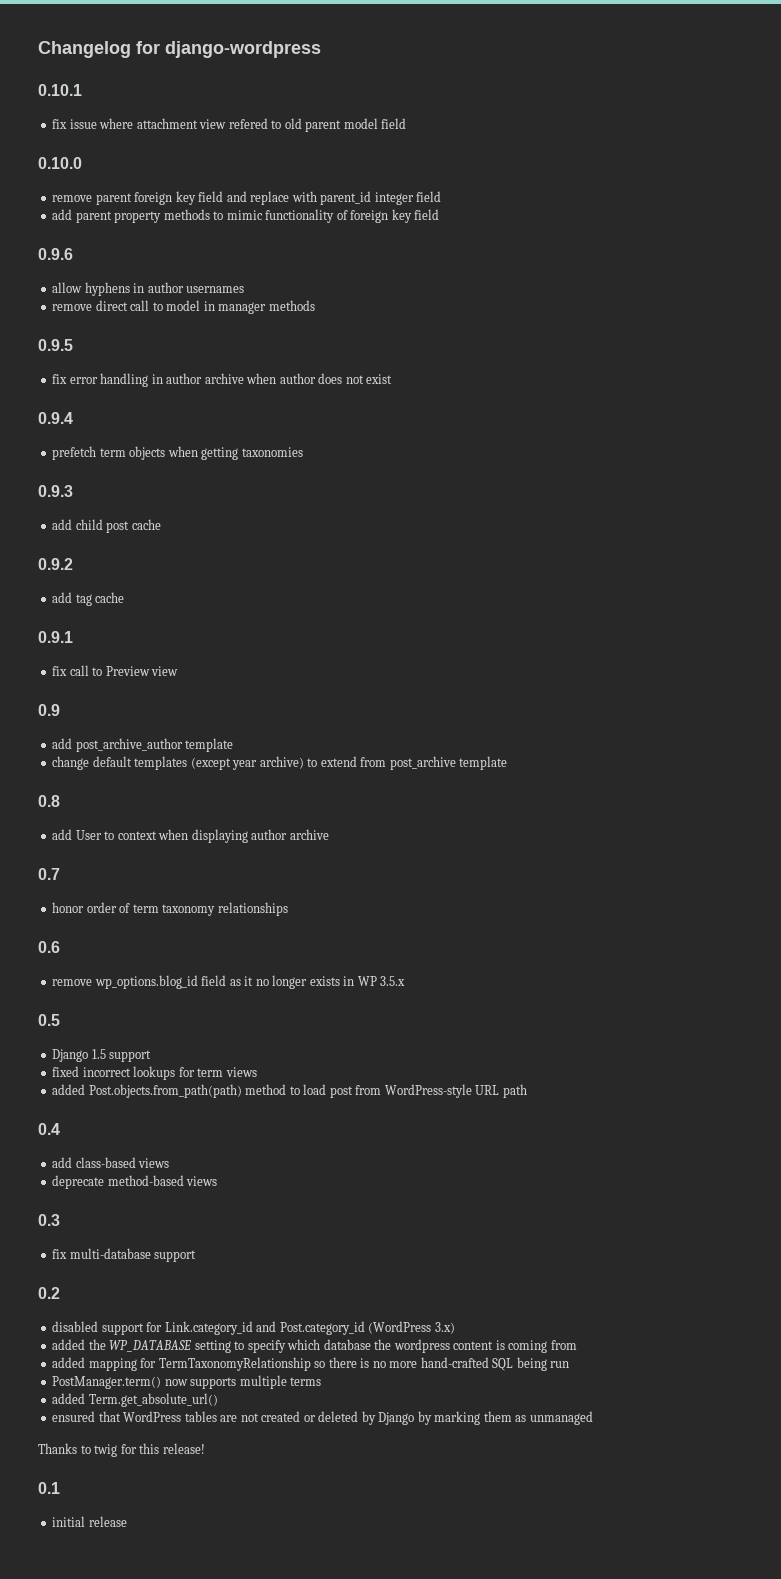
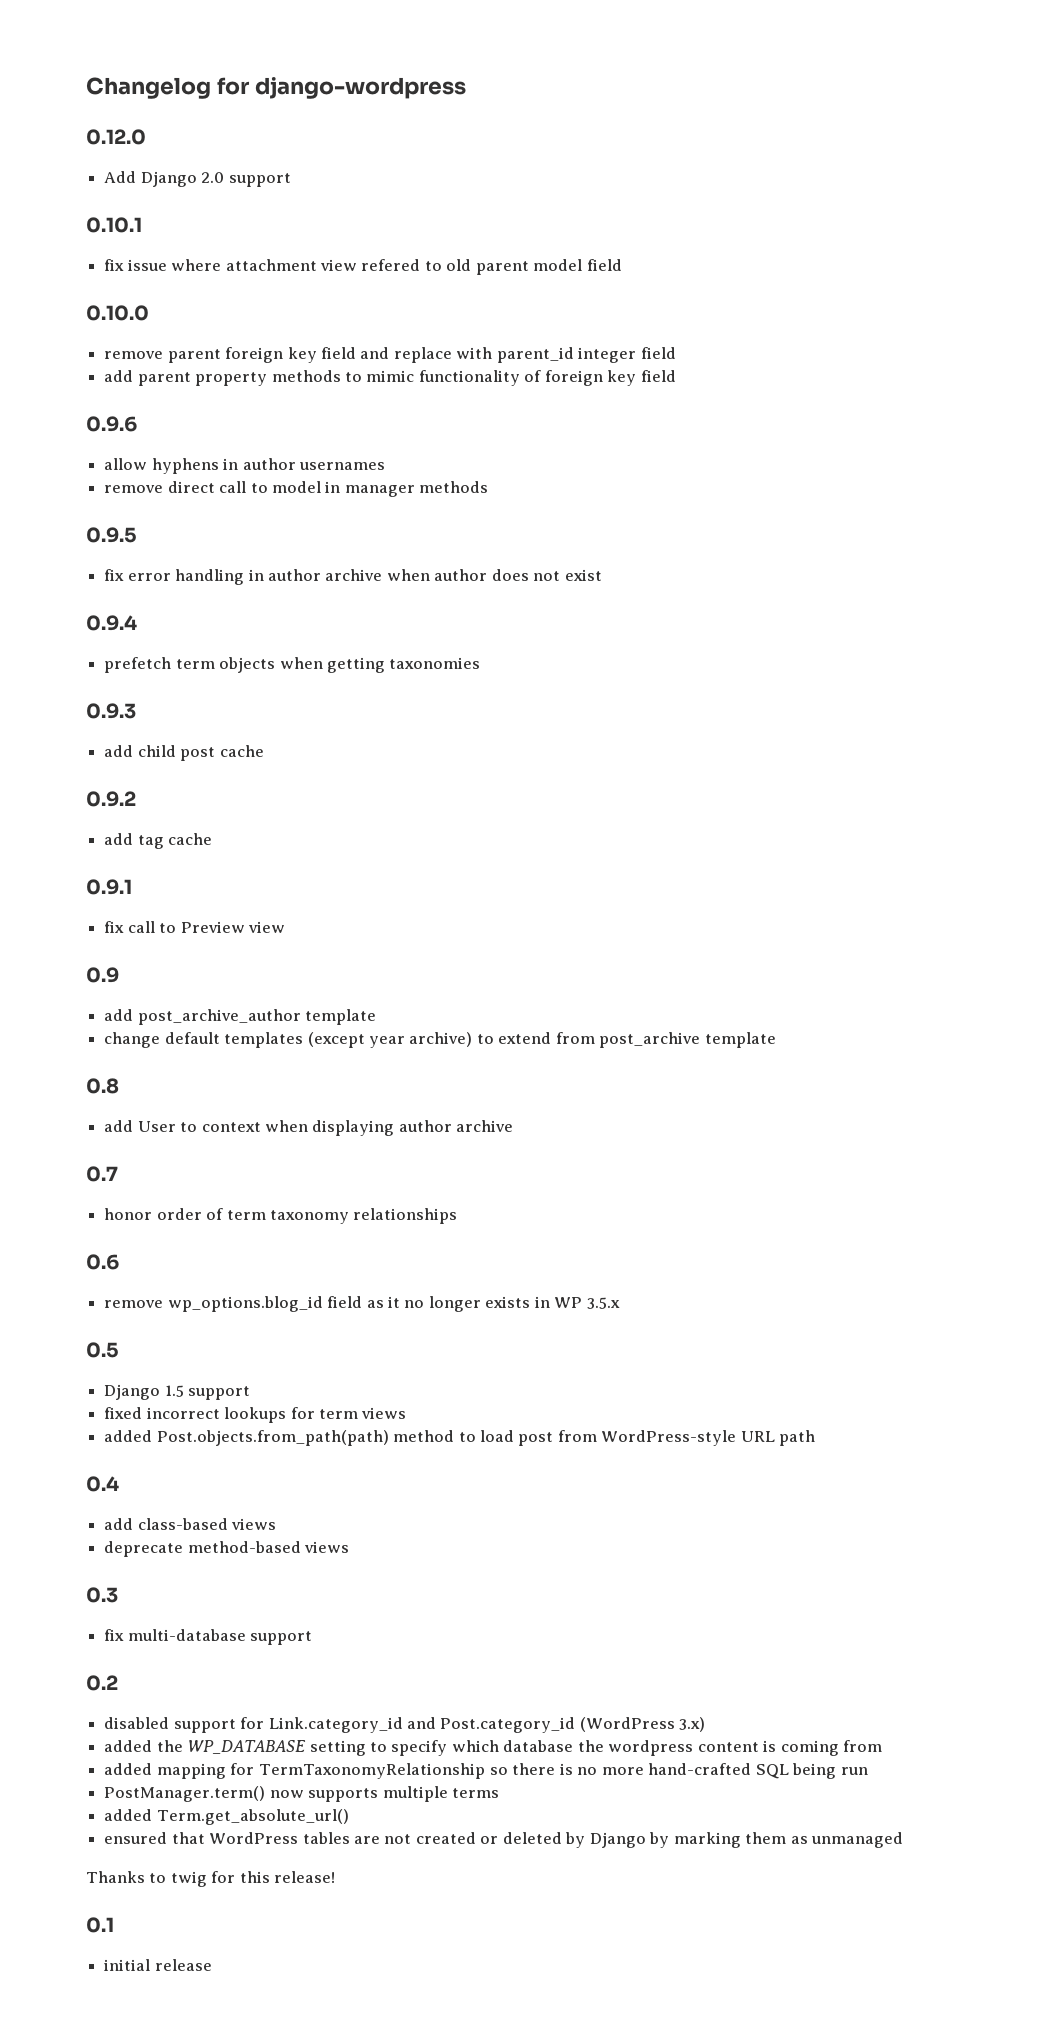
+ 0.12.0
+ Add Django 2.0 support

